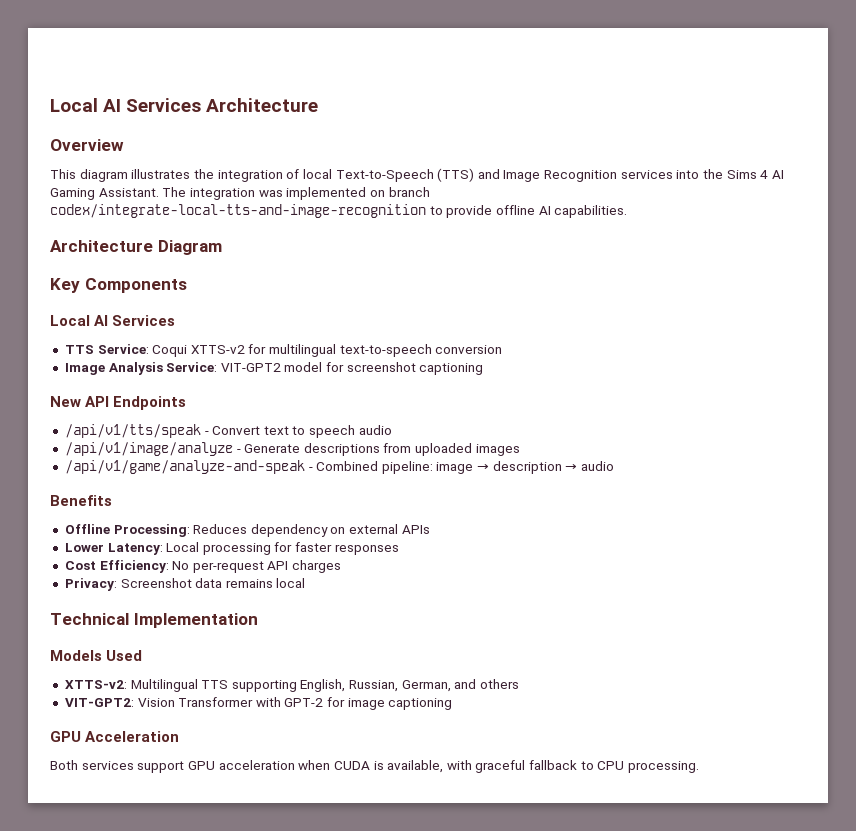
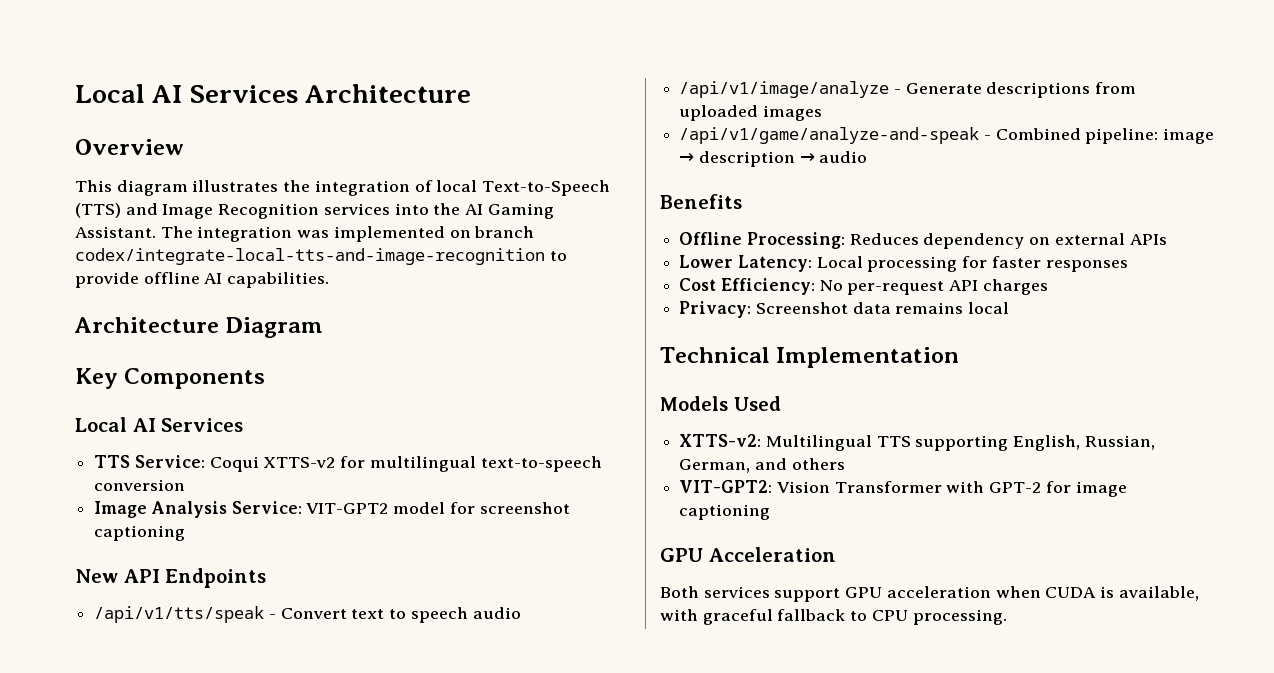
- This diagram illustrates the integration of local Text-to-Speech (TTS) and Image Recognition services into the Sims 4 AI Gaming Assistant.
+ This diagram illustrates the integration of local Text-to-Speech (TTS) and Image Recognition services into the AI Gaming Assistant.

